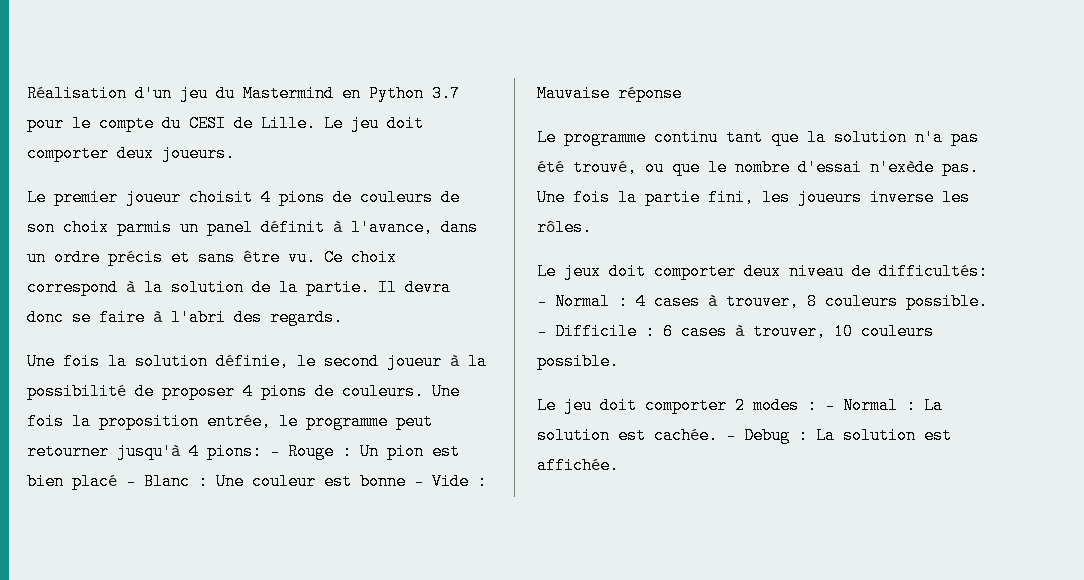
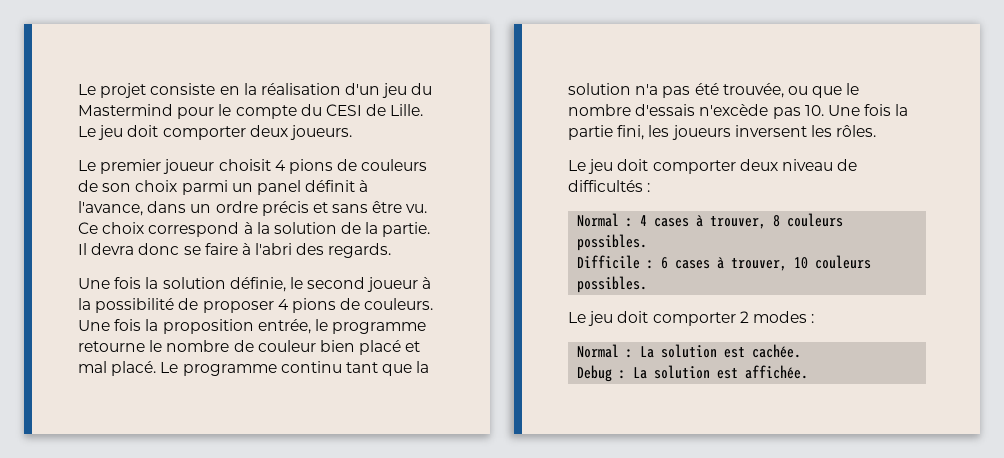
- Réalisation d'un jeu du Mastermind en Python 3.7 pour le compte du CESI de Lille.
+ Le projet consiste en la réalisation d'un jeu du Mastermind pour le compte du CESI de Lille.
- Le premier joueur choisit 4 pions de couleurs de son choix parmis un panel définit à l'avance, dans un ordre précis et sans être vu.
+ Le premier joueur choisit 4 pions de couleurs de son choix parmi un panel définit à l'avance, dans un ordre précis et sans être vu.
- Une fois la proposition entrée, le programme peut retourner jusqu'à 4 pions: - Rouge : Un pion est bien placé - Blanc : Une couleur est bonne - Vide : Mauvaise réponse
- Le programme continu tant que la solution n'a pas été trouvé, ou que le nombre d'essai n'exède pas. Une fois la partie fini, les joueurs inverse les rôles.
+ Une fois la proposition entrée, le programme retourne le nombre de couleur bien placé et mal placé. Le programme continu tant que la solution n'a pas été trouvée, ou que le nombre d'essais n'excède pas 10. Une fois la partie fini, les joueurs inversent les rôles.
- Le jeux doit comporter deux niveau de difficultés: - Normal : 4 cases à trouver, 8 couleurs possible. - Difficile : 6 cases à trouver, 10 couleurs possible.
+ Le jeu doit comporter deux niveau de difficultés :
+ Normal : 4 cases à trouver, 8 couleurs possibles.
+ Difficile : 6 cases à trouver, 10 couleurs possibles.
- Le jeu doit comporter 2 modes : - Normal : La solution est cachée. - Debug : La solution est affichée.
+ Le jeu doit comporter 2 modes :
+ Normal : La solution est cachée.
+ Debug : La solution est affichée.

